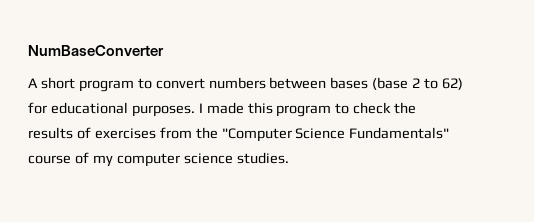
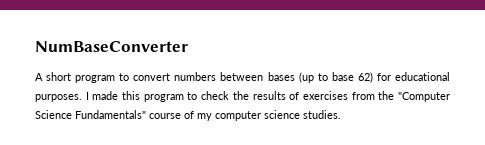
- A short program to convert numbers between bases (base 2 to 62) for educational purposes.
+ A short program to convert numbers between bases (up to base 62) for educational purposes.

